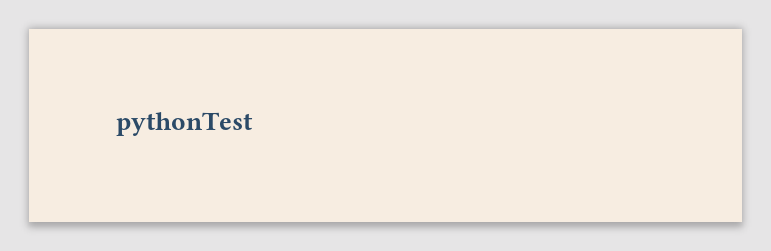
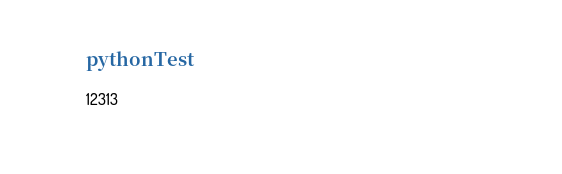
+ 12313

